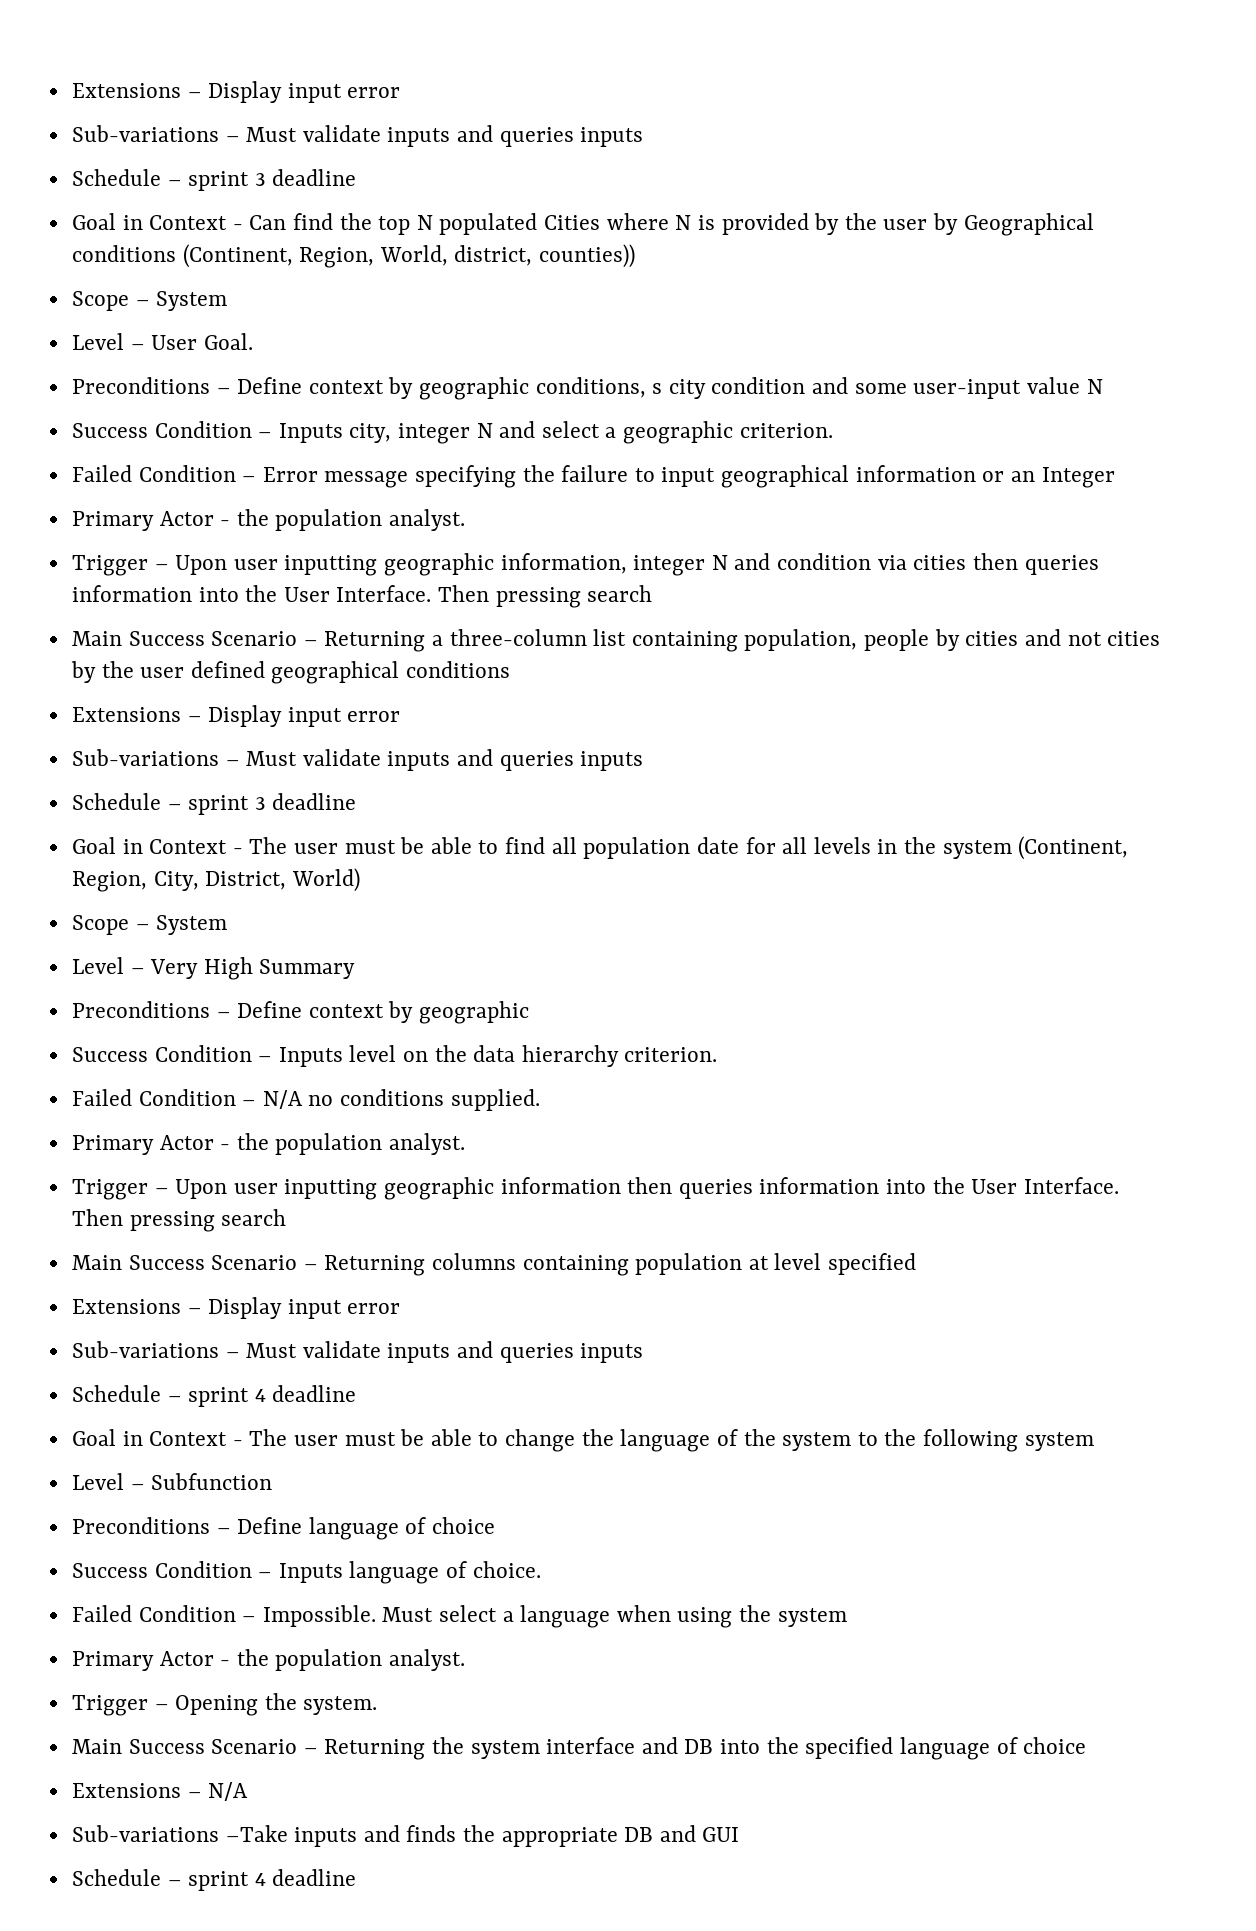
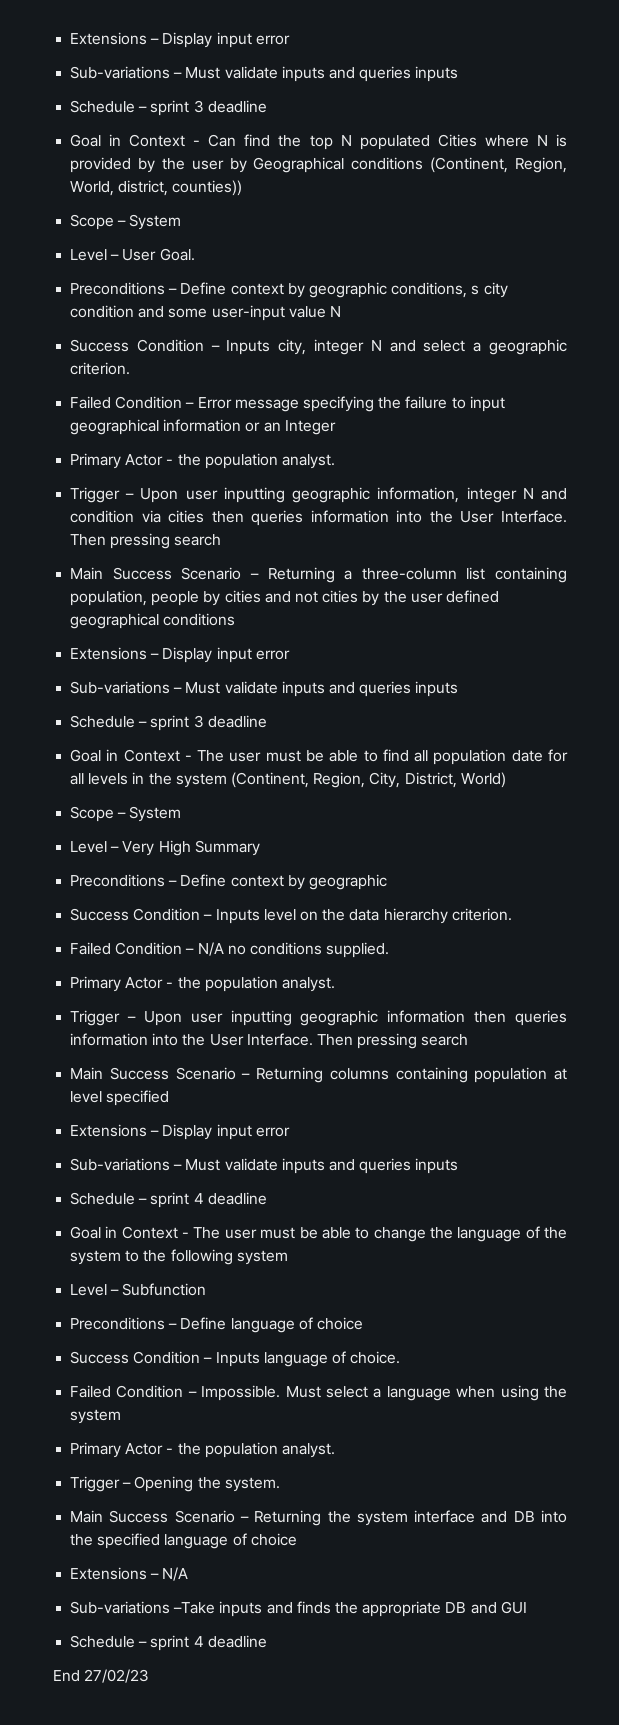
+ End 27/02/23

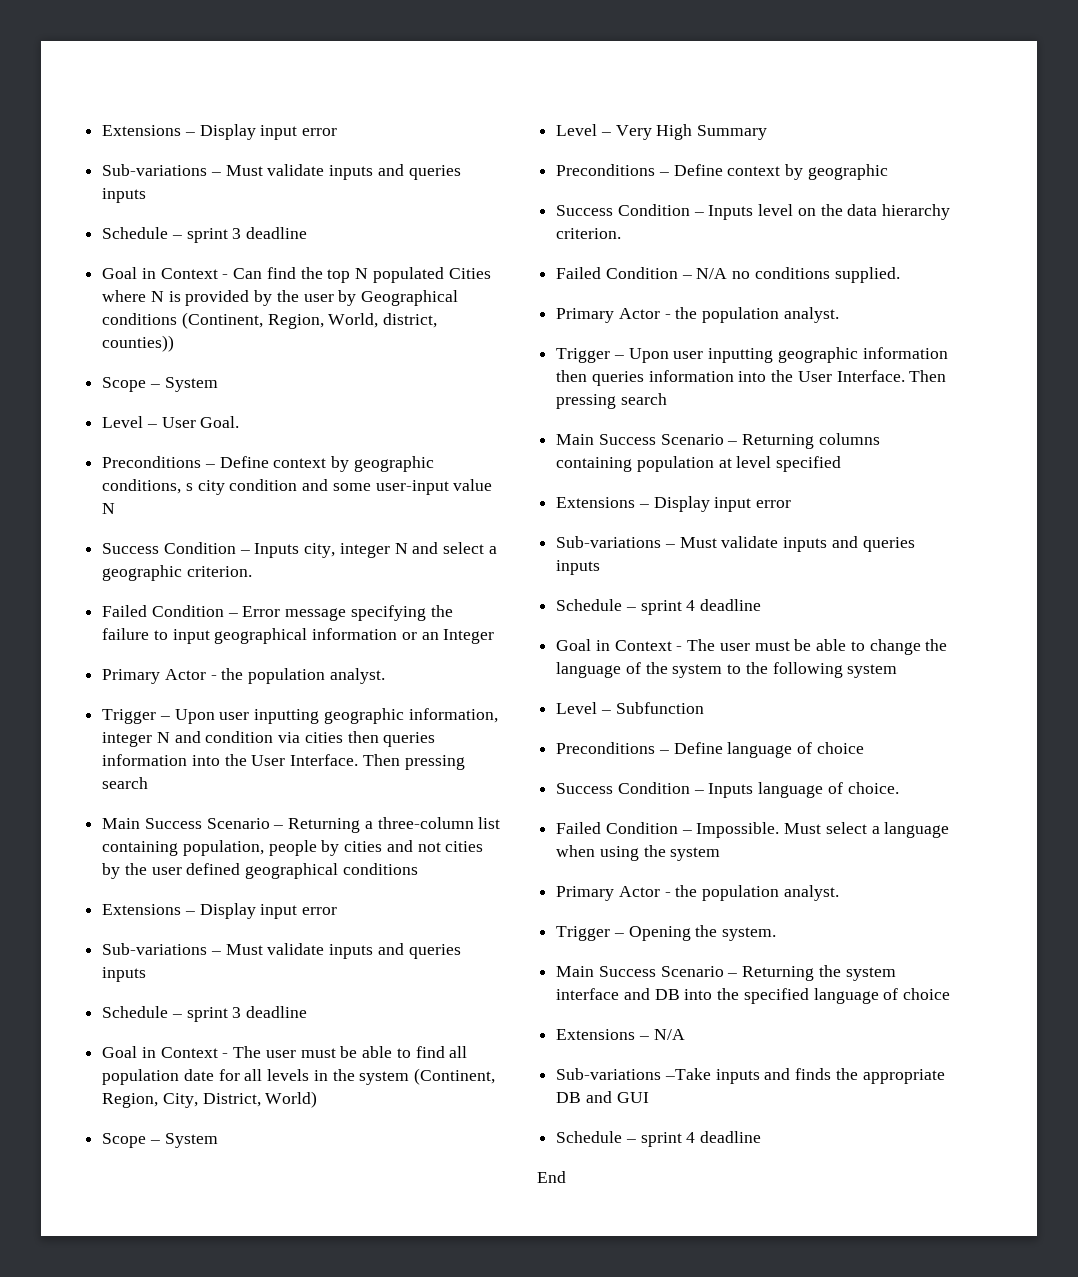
- End 27/02/23
+ End

